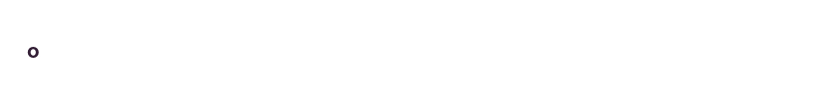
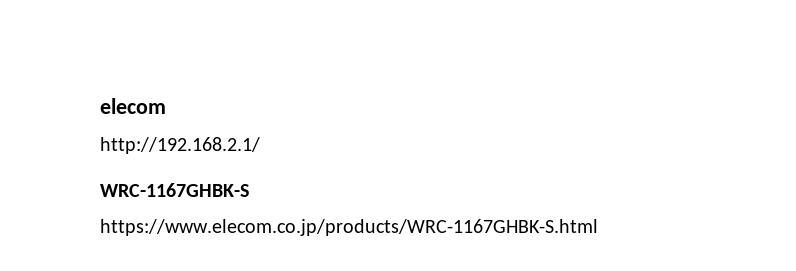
- o
+ elecom
+ http://192.168.2.1/
+ WRC-1167GHBK-S
+ https://www.elecom.co.jp/products/WRC-1167GHBK-S.html

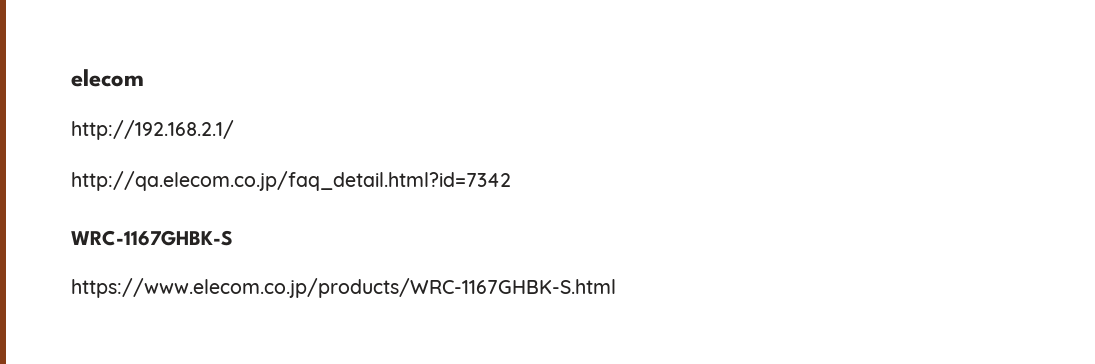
+ http://qa.elecom.co.jp/faq_detail.html?id=7342

